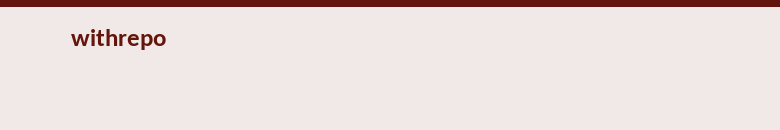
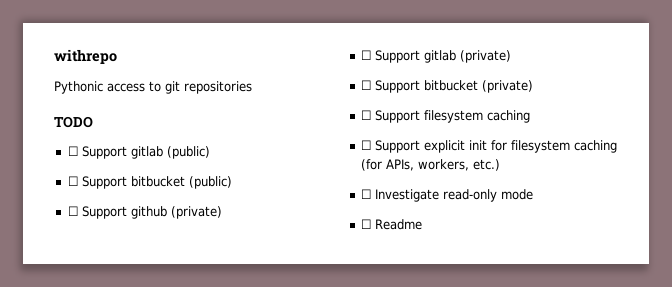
+ Pythonic access to git repositories
+ TODO
+ ☐ Support gitlab (public)
+ ☐ Support bitbucket (public)
+ ☐ Support github (private)
+ ☐ Support gitlab (private)
+ ☐ Support bitbucket (private)
+ ☐ Support filesystem caching
+ ☐ Support explicit init for filesystem caching (for APIs, workers, etc.)
+ ☐ Investigate read-only mode
+ ☐ Readme

